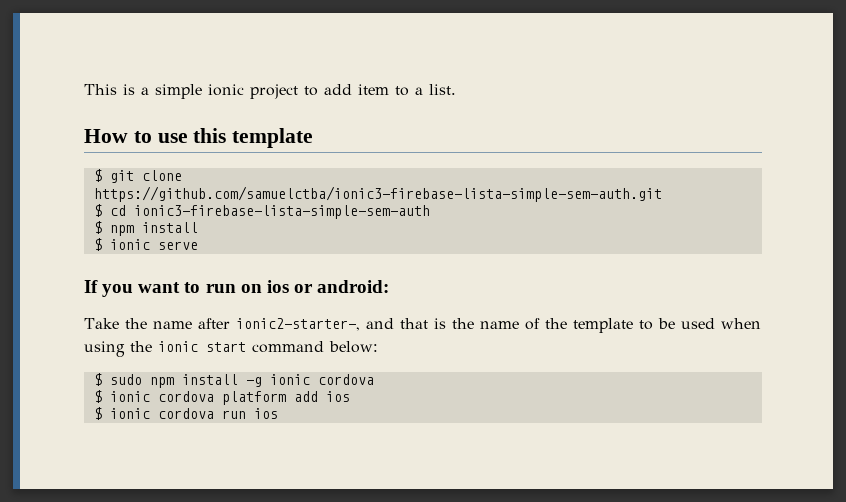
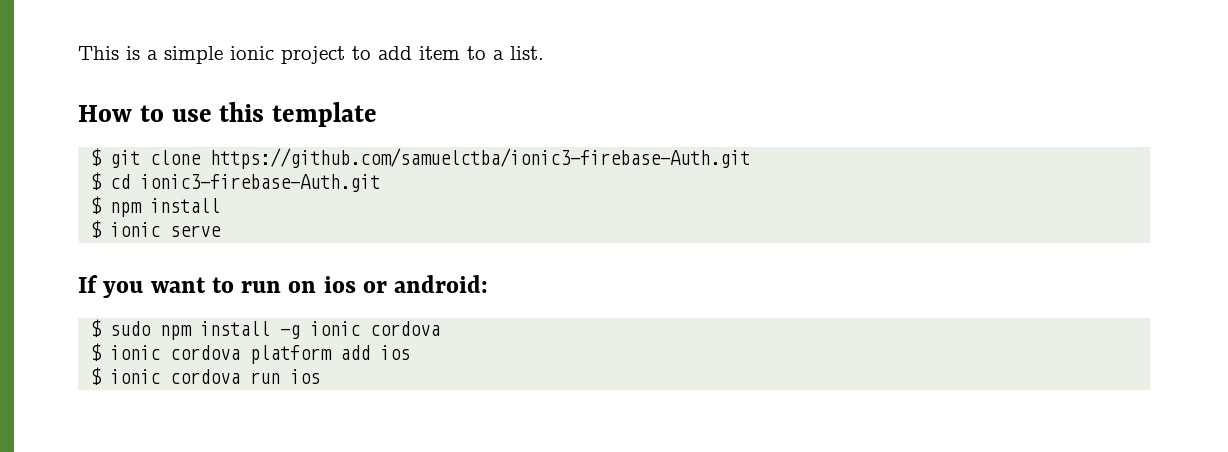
- $ git clone https://github.com/samuelctba/ionic3-firebase-lista-simple-sem-auth.git
+ $ git clone https://github.com/samuelctba/ionic3-firebase-Auth.git
- $ cd ionic3-firebase-lista-simple-sem-auth
+ $ cd ionic3-firebase-Auth.git
- Take the name after ionic2-starter-, and that is the name of the template to be used when using the ionic start command below:

